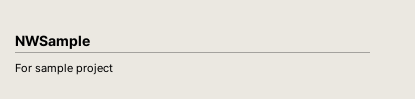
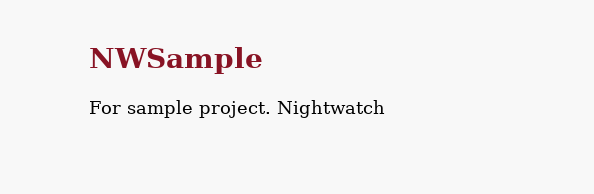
- For sample project
+ For sample project. Nightwatch

